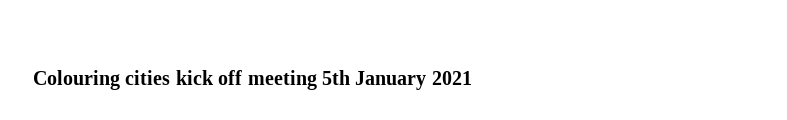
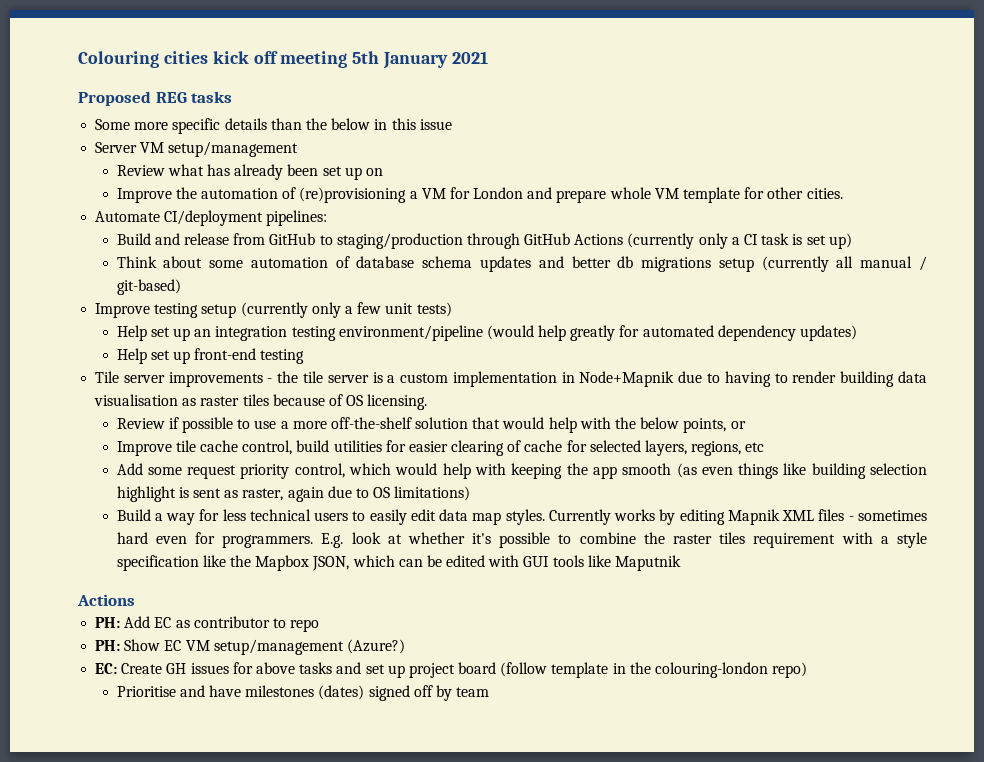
+ Proposed REG tasks
+ Some more specific details than the below in this issue
+ Server VM setup/management
+ Review what has already been set up on
+ Improve the automation of (re)provisioning a VM for London and prepare whole VM template for other cities.
+ Automate CI/deployment pipelines:
+ Build and release from GitHub to staging/production through GitHub Actions (currently only a CI task is set up)
+ Think about some automation of database schema updates and better db migrations setup (currently all manual / git-based)
+ Improve testing setup (currently only a few unit tests)
+ Help set up an integration testing environment/pipeline (would help greatly for automated dependency updates)
+ Help set up front-end testing
+ Tile server improvements - the tile server is a custom implementation in Node+Mapnik due to having to render building data visualisation as raster tiles because of OS licensing.
+ Review if possible to use a more off-the-shelf solution that would help with the below points, or
+ Improve tile cache control, build utilities for easier clearing of cache for selected layers, regions, etc
+ Add some request priority control, which would help with keeping the app smooth (as even things like building selection highlight is sent as raster, again due to OS limitations)
+ Build a way for less technical users to easily edit data map styles. Currently works by editing Mapnik XML files - sometimes hard even for programmers. E.g. look at whether it's possible to combine the raster tiles requirement with a style specification like the Mapbox JSON, which can be edited with GUI tools like Maputnik
+ Actions
+ PH: Add EC as contributor to repo
+ PH: Show EC VM setup/management (Azure?)
+ EC: Create GH issues for above tasks and set up project board (follow template in the colouring-london repo)
+ Prioritise and have milestones (dates) signed off by team

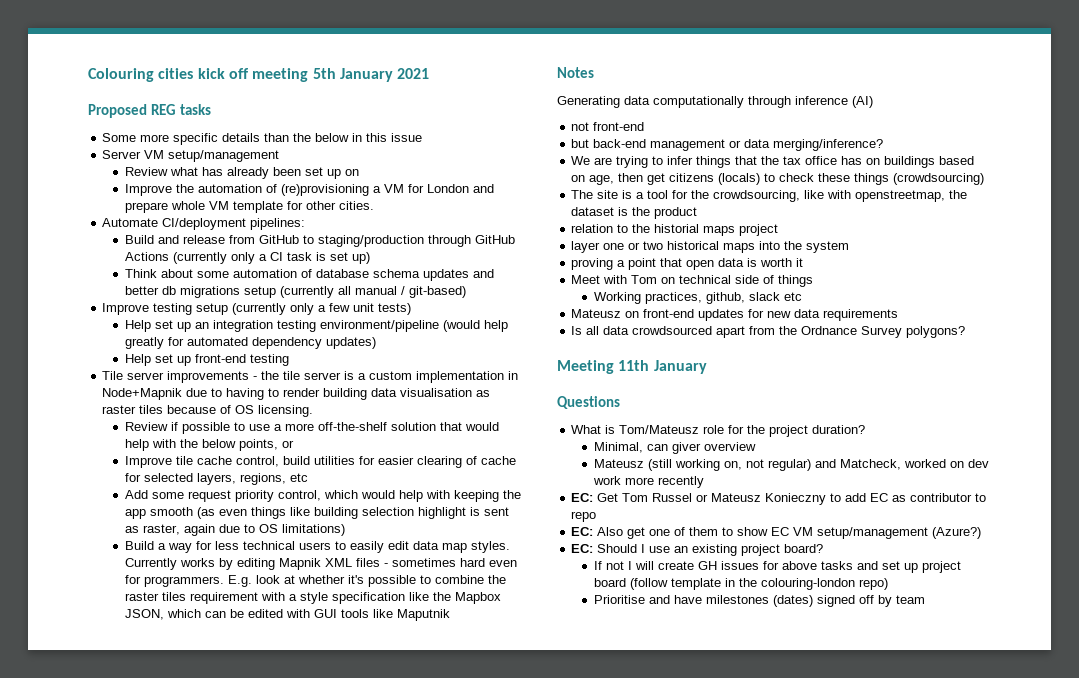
  E.g. look at whether it's possible to combine the raster tiles requirement with a style specification like the Mapbox JSON, which can be edited with GUI tools like Maputnik
- Actions
- PH: Add EC as contributor to repo
+ Notes
+ Generating data computationally through inference (AI)
+ not front-end
+ but back-end management or data merging/inference?
+ We are trying to infer things that the tax office has on buildings based on age, then get citizens (locals) to check these things (crowdsourcing)
+ The site is a tool for the crowdsourcing, like with openstreetmap, the dataset is the product
+ relation to the historial maps project
+ layer one or two historical maps into the system
+ proving a point that open data is worth it
+ Meet with Tom on technical side of things
+ Working practices, github, slack etc
+ Mateusz on front-end updates for new data requirements
+ Is all data crowdsourced apart from the Ordnance Survey polygons?
+ Meeting 11th January
+ Questions
+ What is Tom/Mateusz role for the project duration?
+ Minimal, can giver overview
+ Mateusz (still working on, not regular) and Matcheck, worked on dev work more recently
+ EC: Get Tom Russel or Mateusz Konieczny to add EC as contributor to repo
- PH: Show EC VM setup/management (Azure?)
+ EC: Also get one of them to show EC VM setup/management (Azure?)
- EC: Create GH issues for above tasks and set up project board (follow template in the colouring-london repo)
+ EC: Should I use an existing project board?
+ If not I will create GH issues for above tasks and set up project board (follow template in the colouring-london repo)

